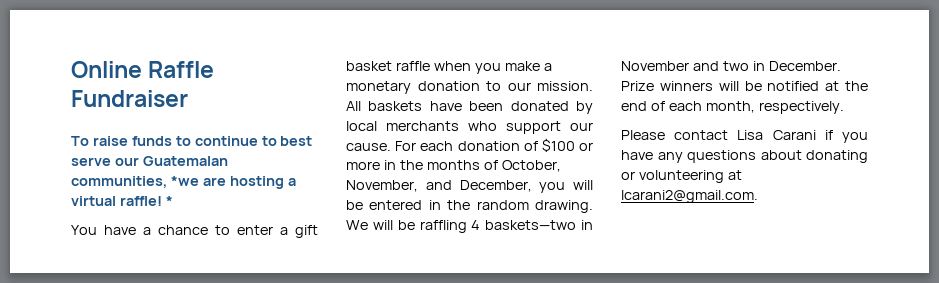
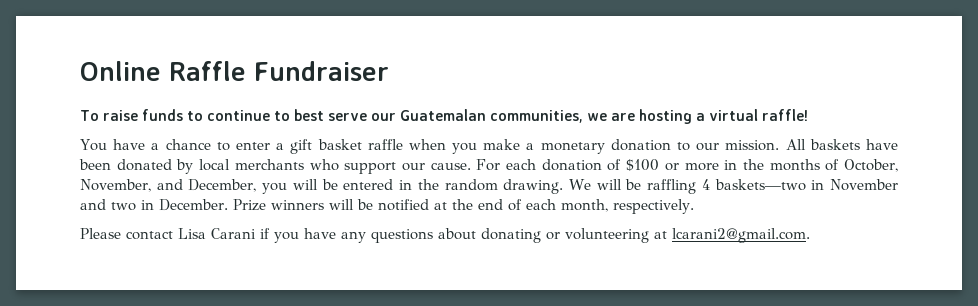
- To raise funds to continue to best serve our Guatemalan communities, *we are hosting a virtual raffle! *
+ To raise funds to continue to best serve our Guatemalan communities, we are hosting a virtual raffle!

